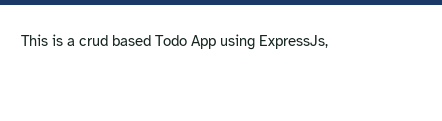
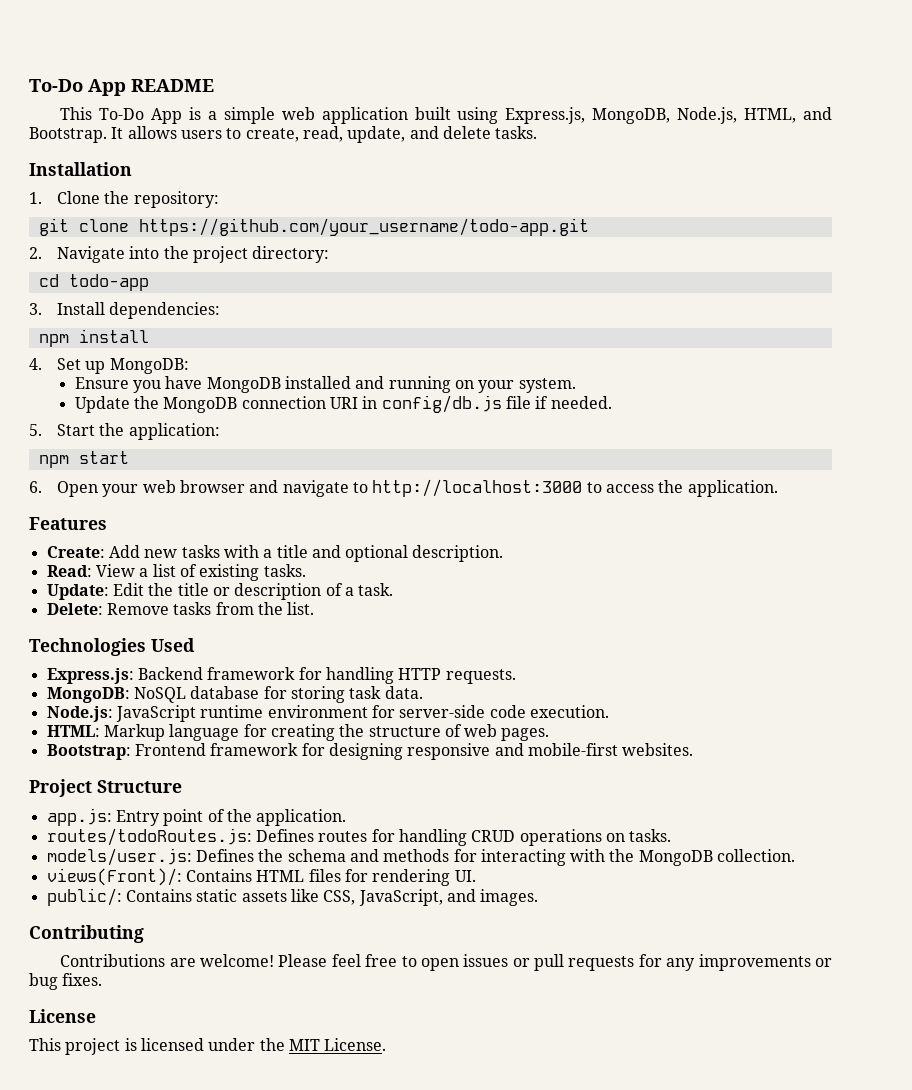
- This is a crud based Todo App using ExpressJs,
+ To-Do App README
+ This To-Do App is a simple web application built using Express.js, MongoDB, Node.js, HTML, and Bootstrap. It allows users to create, read, update, and delete tasks.
+ Installation
+ 1. Clone the repository:
+ git clone https://github.com/your_username/todo-app.git
+ 2. Navigate into the project directory:
+ cd todo-app
+ 3. Install dependencies:
+ npm install
+ 4. Set up MongoDB:
+ Ensure you have MongoDB installed and running on your system.
+ Update the MongoDB connection URI in config/db.js file if needed.
+ 5. Start the application:
+ npm start
+ 6. Open your web browser and navigate to http://localhost:3000 to access the application.
+ Features
+ Create: Add new tasks with a title and optional description.
+ Read: View a list of existing tasks.
+ Update: Edit the title or description of a task.
+ Delete: Remove tasks from the list.
+ Technologies Used
+ Express.js: Backend framework for handling HTTP requests.
+ MongoDB: NoSQL database for storing task data.
+ Node.js: JavaScript runtime environment for server-side code execution.
+ HTML: Markup language for creating the structure of web pages.
+ Bootstrap: Frontend framework for designing responsive and mobile-first websites.
+ Project Structure
+ app.js: Entry point of the application.
+ routes/todoRoutes.js: Defines routes for handling CRUD operations on tasks.
+ models/user.js: Defines the schema and methods for interacting with the MongoDB collection.
+ views(Front)/: Contains HTML files for rendering UI.
+ public/: Contains static assets like CSS, JavaScript, and images.
+ Contributing
+ Contributions are welcome! Please feel free to open issues or pull requests for any improvements or bug fixes.
+ License
+ This project is licensed under the MIT License.

